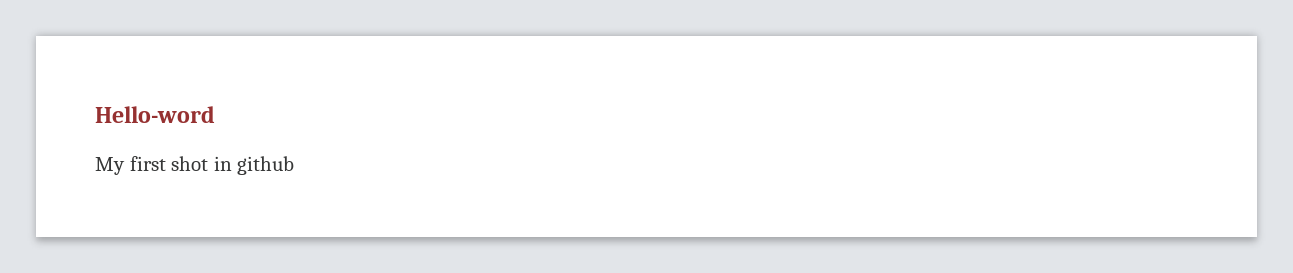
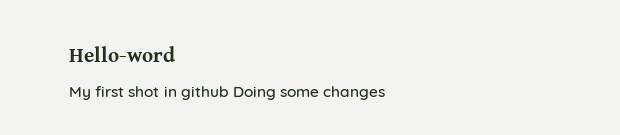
- My first shot in github
+ My first shot in github Doing some changes

